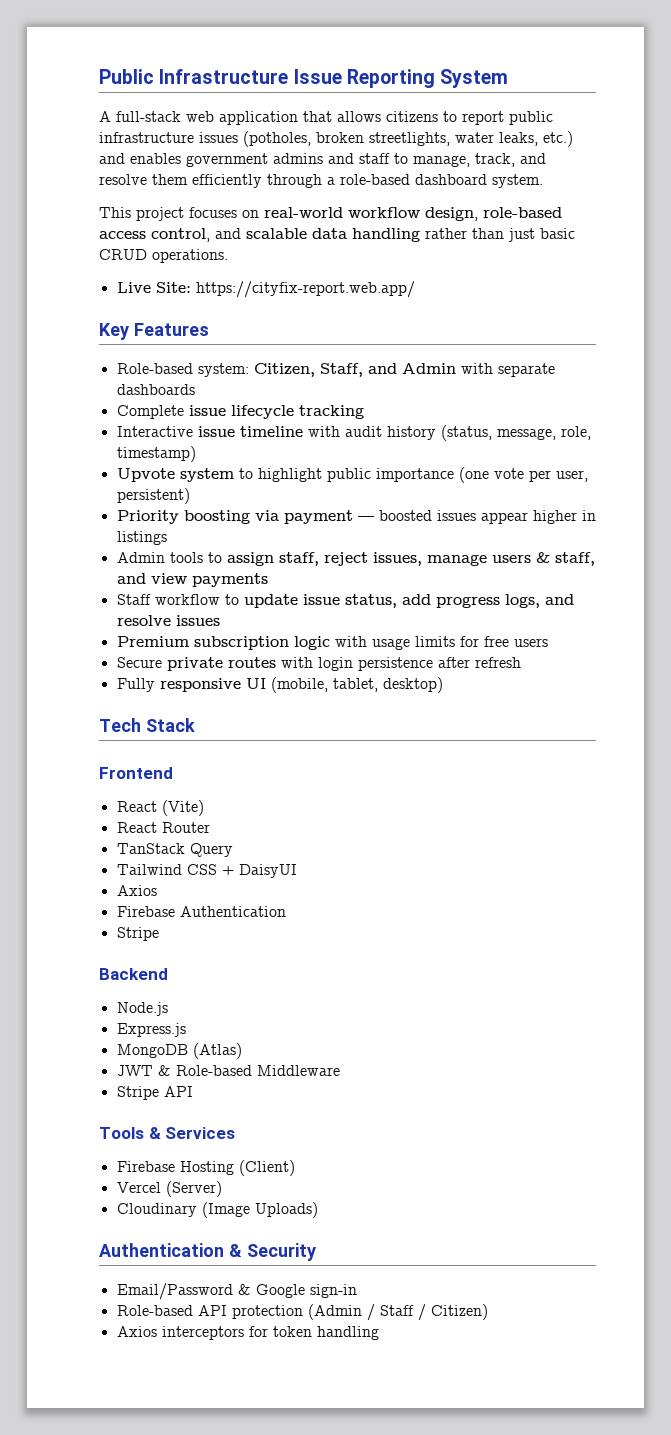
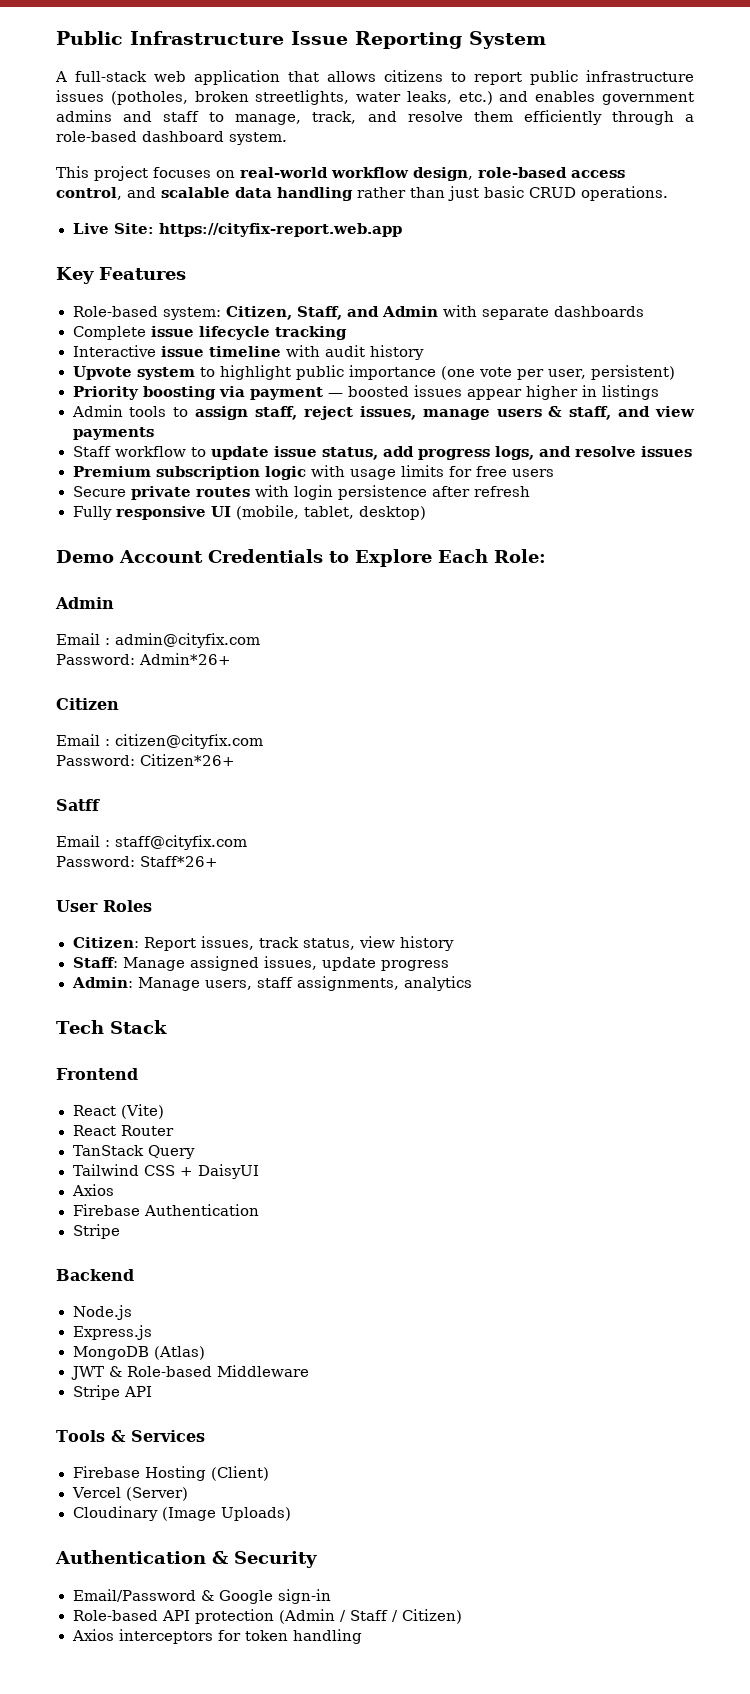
- Live Site: https://cityfix-report.web.app/
+ Live Site: https://cityfix-report.web.app
- Interactive issue timeline with audit history (status, message, role, timestamp)
+ Interactive issue timeline with audit history
+ Demo Account Credentials to Explore Each Role:
+ Admin
+ Email : admin@cityfix.com
+ Password: Admin*26+
+ Citizen
+ Email : citizen@cityfix.com
+ Password: Citizen*26+
+ Satff
+ Email : staff@cityfix.com
+ Password: Staff*26+
+ User Roles
+ Citizen: Report issues, track status, view history
+ Staff: Manage assigned issues, update progress
+ Admin: Manage users, staff assignments, analytics

